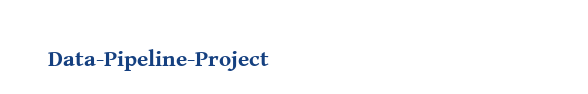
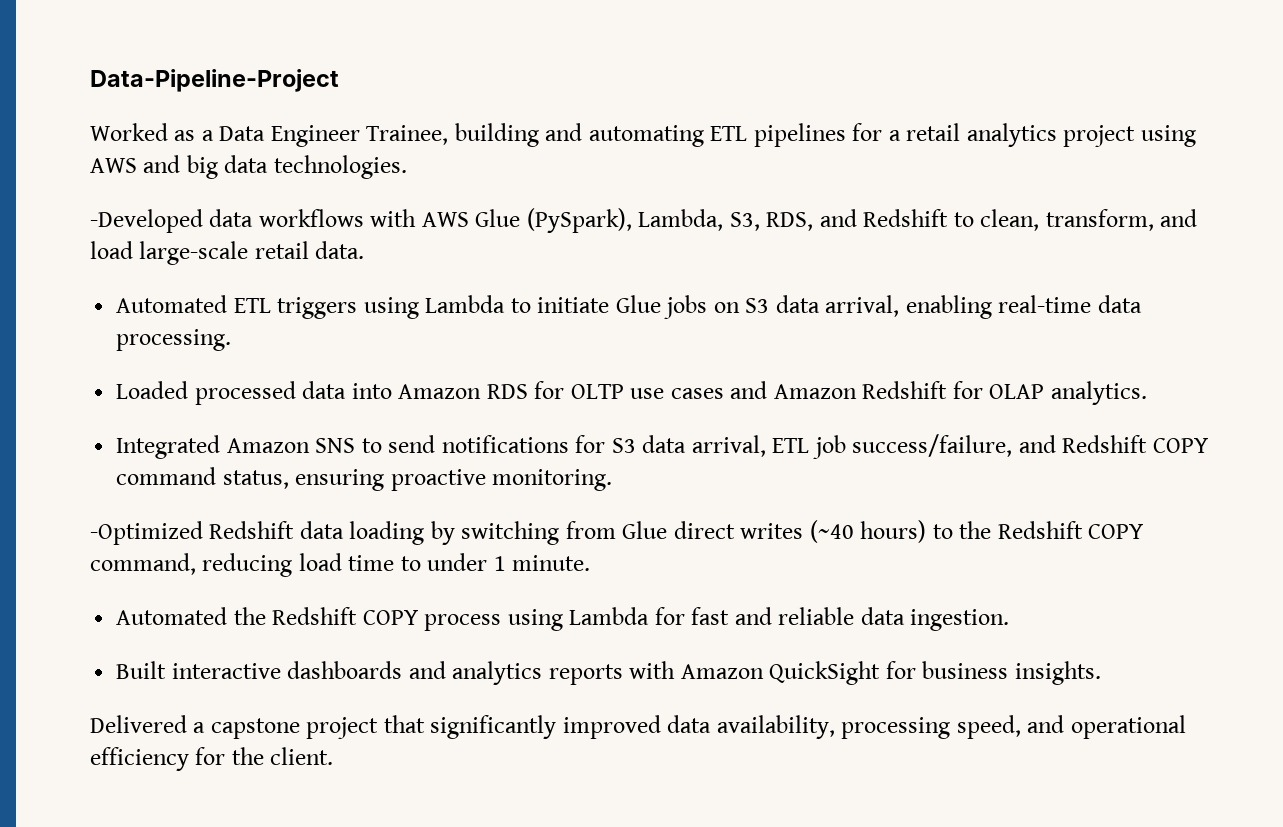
+ Worked as a Data Engineer Trainee, building and automating ETL pipelines for a retail analytics project using AWS and big data technologies.
+ -Developed data workflows with AWS Glue (PySpark), Lambda, S3, RDS, and Redshift to clean, transform, and load large-scale retail data.
+ Automated ETL triggers using Lambda to initiate Glue jobs on S3 data arrival, enabling real-time data processing.
+ Loaded processed data into Amazon RDS for OLTP use cases and Amazon Redshift for OLAP analytics.
+ Integrated Amazon SNS to send notifications for S3 data arrival, ETL job success/failure, and Redshift COPY command status, ensuring proactive monitoring.
+ -Optimized Redshift data loading by switching from Glue direct writes (~40 hours) to the Redshift COPY command, reducing load time to under 1 minute.
+ Automated the Redshift COPY process using Lambda for fast and reliable data ingestion.
+ Built interactive dashboards and analytics reports with Amazon QuickSight for business insights.
+ Delivered a capstone project that significantly improved data availability, processing speed, and operational efficiency for the client.

